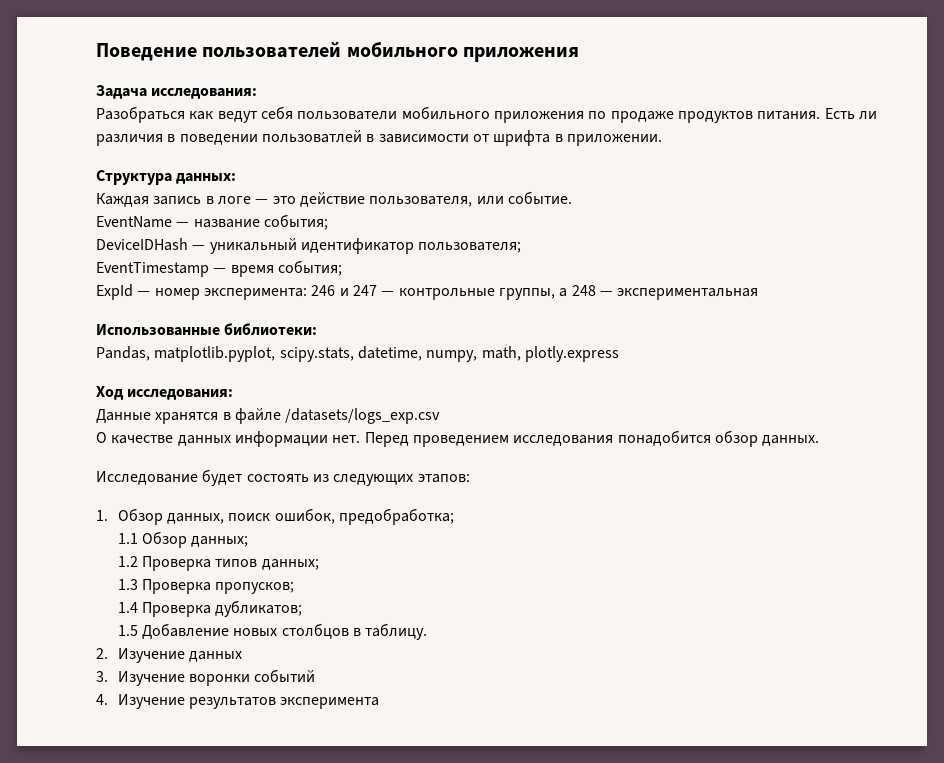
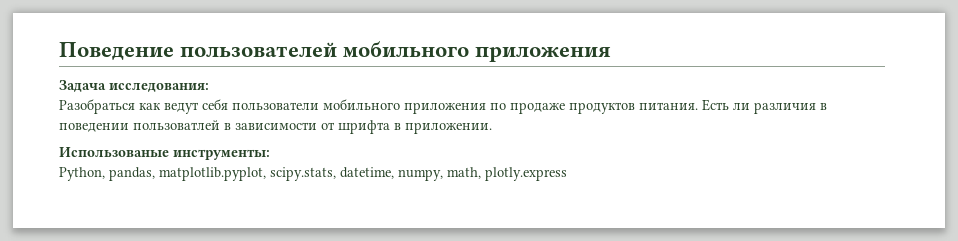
- Структура данных:
- Каждая запись в логе — это действие пользователя, или событие.
- EventName — название события;
- DeviceIDHash — уникальный идентификатор пользователя;
- EventTimestamp — время события;
- ExpId — номер эксперимента: 246 и 247 — контрольные группы, а 248 — экспериментальная
- Использованные библиотеки:
- Pandas, matplotlib.pyplot, scipy.stats, datetime, numpy, math, plotly.express
+ Использованые инструменты:
+ Python, pandas, matplotlib.pyplot, scipy.stats, datetime, numpy, math, plotly.express
- Ход исследования:
- Данные хранятся в файле /datasets/logs_exp.csv
- О качестве данных информации нет. Перед проведением исследования понадобится обзор данных.
- Исследование будет состоять из следующих этапов:
- 1. Обзор данных, поиск ошибок, предобработка;
- 1.1 Обзор данных;
- 1.2 Проверка типов данных;
- 1.3 Проверка пропусков;
- 1.4 Проверка дубликатов;
- 1.5 Добавление новых столбцов в таблицу.
- 2. Изучение данных
- 3. Изучение воронки событий
- 4. Изучение результатов эксперимента

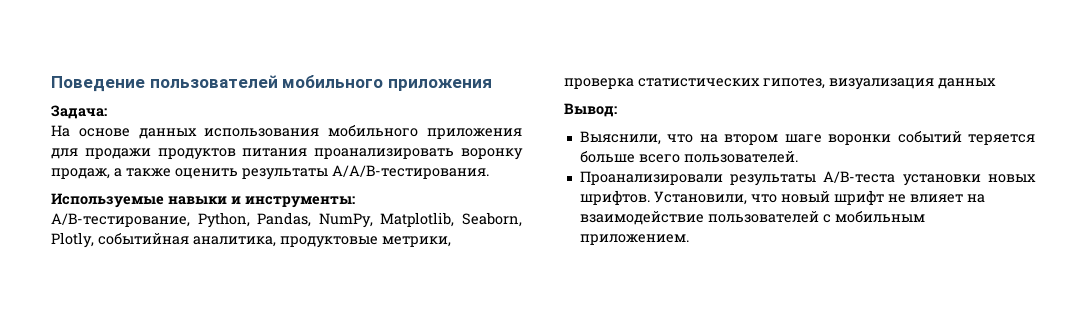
- Задача исследования:
- Разобраться как ведут себя пользователи мобильного приложения по продаже продуктов питания. Есть ли различия в поведении пользоватлей в зависимости от шрифта в приложении.
- Использованые инструменты:
- Python, pandas, matplotlib.pyplot, scipy.stats, datetime, numpy, math, plotly.express
+ Задача:
+ На основе данных использования мобильного приложения для продажи продуктов питания проанализировать воронку продаж, а также оценить результаты A/A/B-тестирования.
+ Используемые навыки и инструменты:
+ A/B-тестирование, Python, Pandas, NumPy, Matplotlib, Seaborn, Plotly, событийная аналитика, продуктовые метрики, проверка статистических гипотез, визуализация данных
+ Вывод:
+ Выяснили, что на втором шаге воронки событий теряется больше всего пользователей.
+ Проанализировали результаты A/B-теста установки новых шрифтов. Установили, что новый шрифт не влияет на взаимодействие пользователей с мобильным приложением.

